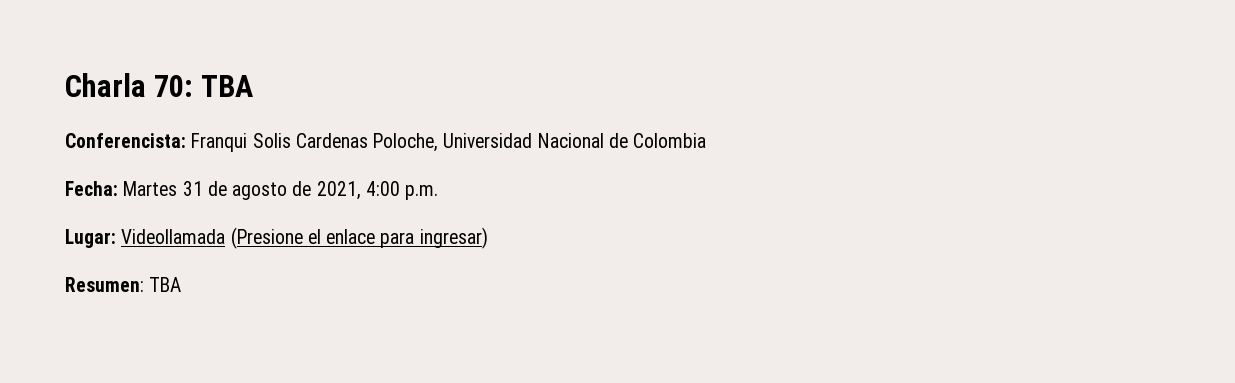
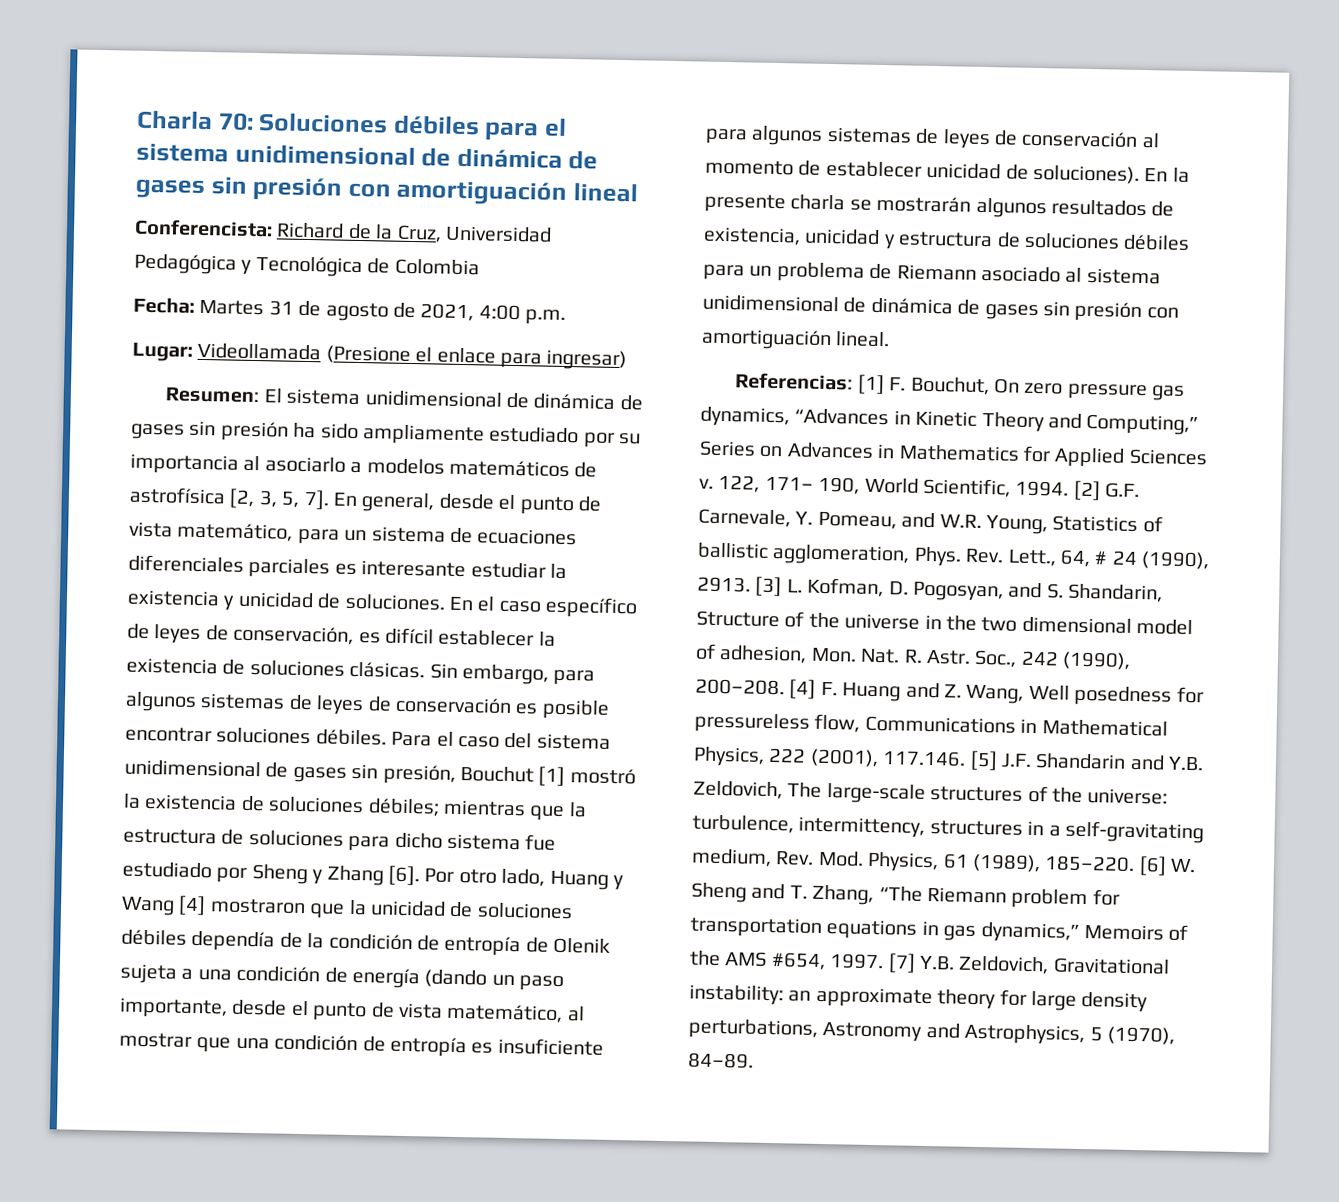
- Charla 70: TBA
- Conferencista: Franqui Solis Cardenas Poloche, Universidad Nacional de Colombia
+ Charla 70: Soluciones débiles para el sistema unidimensional de dinámica de gases sin presión con amortiguación lineal
+ Conferencista: Richard de la Cruz, Universidad Pedagógica y Tecnológica de Colombia
- Resumen: TBA
+ Resumen: El sistema unidimensional de dinámica de gases sin presión ha sido ampliamente estudiado por su importancia al asociarlo a modelos matemáticos de astrofísica [2, 3, 5, 7]. En general, desde el punto de vista matemático, para un sistema de ecuaciones diferenciales parciales es interesante estudiar la existencia y unicidad de soluciones. En el caso específico de leyes de conservación, es difícil establecer la existencia de soluciones clásicas. Sin embargo, para algunos sistemas de leyes de conservación es posible encontrar soluciones débiles. Para el caso del sistema unidimensional de gases sin presión, Bouchut [1] mostró la existencia de soluciones débiles; mientras que la estructura de soluciones para dicho sistema fue estudiado por Sheng y Zhang [6]. Por otro lado, Huang y Wang [4] mostraron que la unicidad de soluciones débiles dependía de la condición de entropía de Olenik sujeta a una condición de energía (dando un paso importante, desde el punto de vista matemático, al mostrar que una condición de entropía es insuficiente para algunos sistemas de leyes de conservación al momento de establecer unicidad de soluciones). En la presente charla se mostrarán algunos resultados de existencia, unicidad y estructura de soluciones débiles para un problema de Riemann asociado al sistema unidimensional de dinámica de gases sin presión con amortiguación lineal.
+ Referencias: [1] F. Bouchut, On zero pressure gas dynamics, “Advances in Kinetic Theory and Computing,” Series on Advances in Mathematics for Applied Sciences v. 122, 171– 190, World Scientific, 1994. [2] G.F. Carnevale, Y. Pomeau, and W.R. Young, Statistics of ballistic agglomeration, Phys. Rev. Lett., 64, # 24 (1990), 2913. [3] L. Kofman, D. Pogosyan, and S. Shandarin, Structure of the universe in the two dimensional model of adhesion, Mon. Nat. R. Astr. Soc., 242 (1990), 200–208. [4] F. Huang and Z. Wang, Well posedness for pressureless flow, Communications in Mathematical Physics, 222 (2001), 117.146. [5] J.F. Shandarin and Y.B. Zeldovich, The large-scale structures of the universe: turbulence, intermittency, structures in a self-gravitating medium, Rev. Mod. Physics, 61 (1989), 185–220. [6] W. Sheng and T. Zhang, “The Riemann problem for transportation equations in gas dynamics,” Memoirs of the AMS #654, 1997. [7] Y.B. Zeldovich, Gravitational instability: an approximate theory for large density perturbations, Astronomy and Astrophysics, 5 (1970), 84–89.

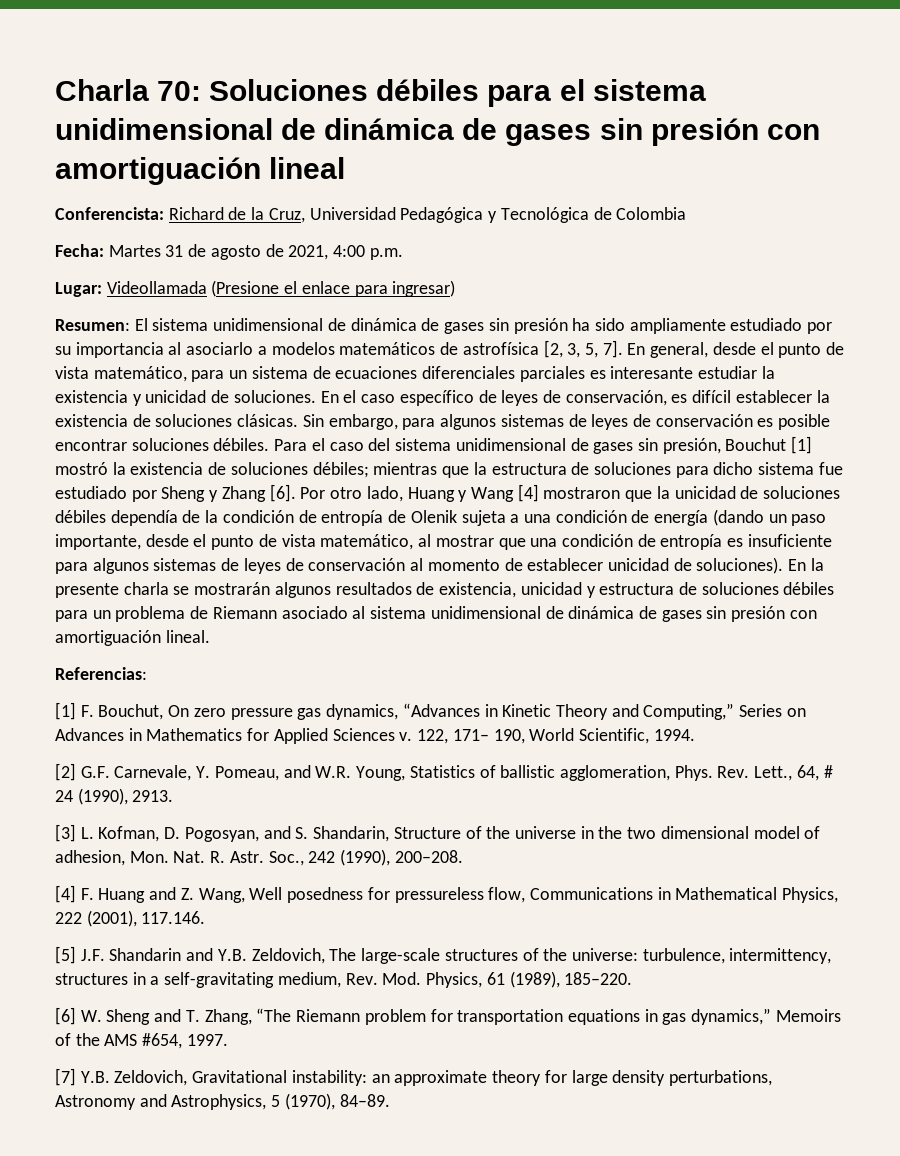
- Referencias: [1] F. Bouchut, On zero pressure gas dynamics, “Advances in Kinetic Theory and Computing,” Series on Advances in Mathematics for Applied Sciences v.
+ Referencias:
+ [1] F. Bouchut, On zero pressure gas dynamics, “Advances in Kinetic Theory and Computing,” Series on Advances in Mathematics for Applied Sciences v.
- 122, 171– 190, World Scientific, 1994. [2] G.F. Carnevale, Y. Pomeau, and W.R. Young, Statistics of ballistic agglomeration, Phys.
+ 122, 171– 190, World Scientific, 1994.
+ [2] G.F. Carnevale, Y. Pomeau, and W.R. Young, Statistics of ballistic agglomeration, Phys.
- Rev. Lett., 64, # 24 (1990), 2913. [3] L. Kofman, D. Pogosyan, and S. Shandarin, Structure of the universe in the two dimensional model of adhesion, Mon. Nat. R. Astr.
+ Rev. Lett., 64, # 24 (1990), 2913.
+ [3] L. Kofman, D. Pogosyan, and S. Shandarin, Structure of the universe in the two dimensional model of adhesion, Mon. Nat. R. Astr.
- Soc., 242 (1990), 200–208. [4] F. Huang and Z. Wang, Well posedness for pressureless flow, Communications in Mathematical Physics, 222 (2001), 117.146. [5] J.F. Shandarin and Y.B. Zeldovich, The large-scale structures of the universe:
+ Soc., 242 (1990), 200–208.
+ [4] F. Huang and Z. Wang, Well posedness for pressureless flow, Communications in Mathematical Physics, 222 (2001), 117.146.
+ [5] J.F. Shandarin and Y.B. Zeldovich, The large-scale structures of the universe:
- turbulence, intermittency, structures in a self-gravitating medium, Rev. Mod. Physics, 61 (1989), 185–220. [6] W. Sheng and T. Zhang, “The Riemann problem for transportation equations in gas dynamics,” Memoirs of the AMS #654, 1997. [7] Y.B. Zeldovich, Gravitational instability:
+ turbulence, intermittency, structures in a self-gravitating medium, Rev. Mod. Physics, 61 (1989), 185–220.
+ [6] W. Sheng and T. Zhang, “The Riemann problem for transportation equations in gas dynamics,” Memoirs of the AMS #654, 1997.
+ [7] Y.B. Zeldovich, Gravitational instability:

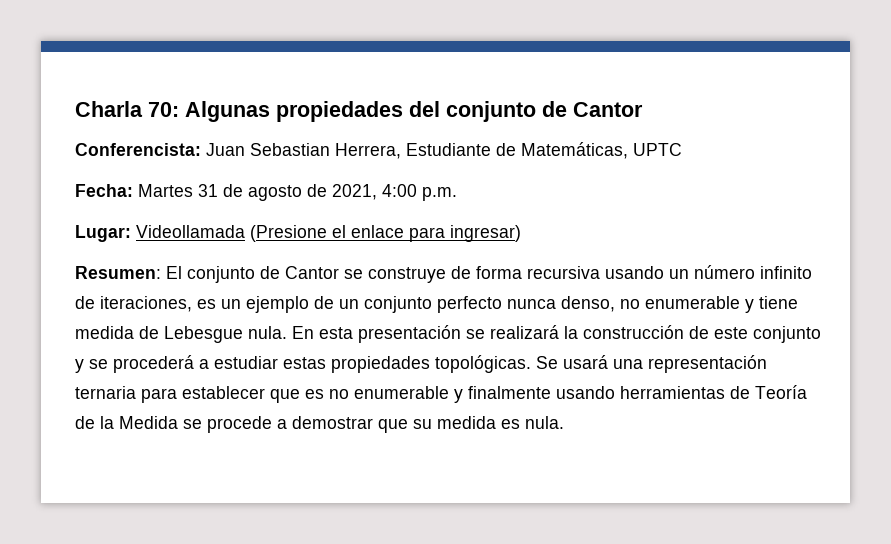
- Charla 70: Soluciones débiles para el sistema unidimensional de dinámica de gases sin presión con amortiguación lineal
- Conferencista: Richard de la Cruz, Universidad Pedagógica y Tecnológica de Colombia
+ Charla 70: Algunas propiedades del conjunto de Cantor
+ Conferencista: Juan Sebastian Herrera, Estudiante de Matemáticas, UPTC
- Resumen: El sistema unidimensional de dinámica de gases sin presión ha sido ampliamente estudiado por su importancia al asociarlo a modelos matemáticos de astrofísica [2, 3, 5, 7]. En general, desde el punto de vista matemático, para un sistema de ecuaciones diferenciales parciales es interesante estudiar la existencia y unicidad de soluciones. En el caso específico de leyes de conservación, es difícil establecer la existencia de soluciones clásicas. Sin embargo, para algunos sistemas de leyes de conservación es posible encontrar soluciones débiles. Para el caso del sistema unidimensional de gases sin presión, Bouchut [1] mostró la existencia de soluciones débiles; mientras que la estructura de soluciones para dicho sistema fue estudiado por Sheng y Zhang [6]. Por otro lado, Huang y Wang [4] mostraron que la unicidad de soluciones débiles dependía de la condición de entropía de Olenik sujeta a una condición de energía (dando un paso importante, desde el punto de vista matemático, al mostrar que una condición de entropía es insuficiente para algunos sistemas de leyes de conservación al momento de establecer unicidad de soluciones). En la presente charla se mostrarán algunos resultados de existencia, unicidad y estructura de soluciones débiles para un problema de Riemann asociado al sistema unidimensional de dinámica de gases sin presión con amortiguación lineal.
- Referencias:
- [1] F. Bouchut, On zero pressure gas dynamics, “Advances in Kinetic Theory and Computing,” Series on Advances in Mathematics for Applied Sciences v. 122, 171– 190, World Scientific, 1994.
- [2] G.F. Carnevale, Y. Pomeau, and W.R. Young, Statistics of ballistic agglomeration, Phys. Rev. Lett., 64, # 24 (1990), 2913.
- [3] L. Kofman, D. Pogosyan, and S. Shandarin, Structure of the universe in the two dimensional model of adhesion, Mon. Nat. R. Astr. Soc., 242 (1990), 200–208.
- [4] F. Huang and Z. Wang, Well posedness for pressureless flow, Communications in Mathematical Physics, 222 (2001), 117.146.
- [5] J.F. Shandarin and Y.B. Zeldovich, The large-scale structures of the universe: turbulence, intermittency, structures in a self-gravitating medium, Rev. Mod. Physics, 61 (1989), 185–220.
- [6] W. Sheng and T. Zhang, “The Riemann problem for transportation equations in gas dynamics,” Memoirs of the AMS #654, 1997.
- [7] Y.B. Zeldovich, Gravitational instability: an approximate theory for large density perturbations, Astronomy and Astrophysics, 5 (1970), 84–89.
+ Resumen: El conjunto de Cantor se construye de forma recursiva usando un número infinito de iteraciones, es un ejemplo de un conjunto perfecto nunca denso, no enumerable y tiene medida de Lebesgue nula. En esta presentación se realizará la construcción de este conjunto y se procederá a estudiar estas propiedades topológicas. Se usará una representación ternaria para establecer que es no enumerable y finalmente usando herramientas de Teoría de la Medida se procede a demostrar que su medida es nula.

